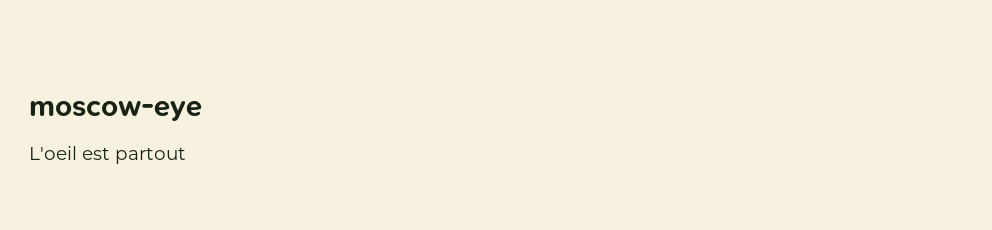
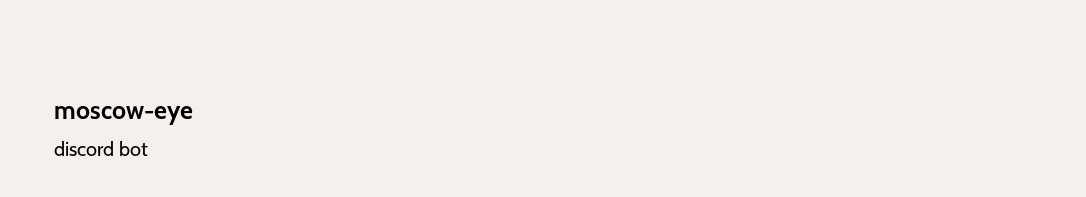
- L'oeil est partout
+ discord bot

